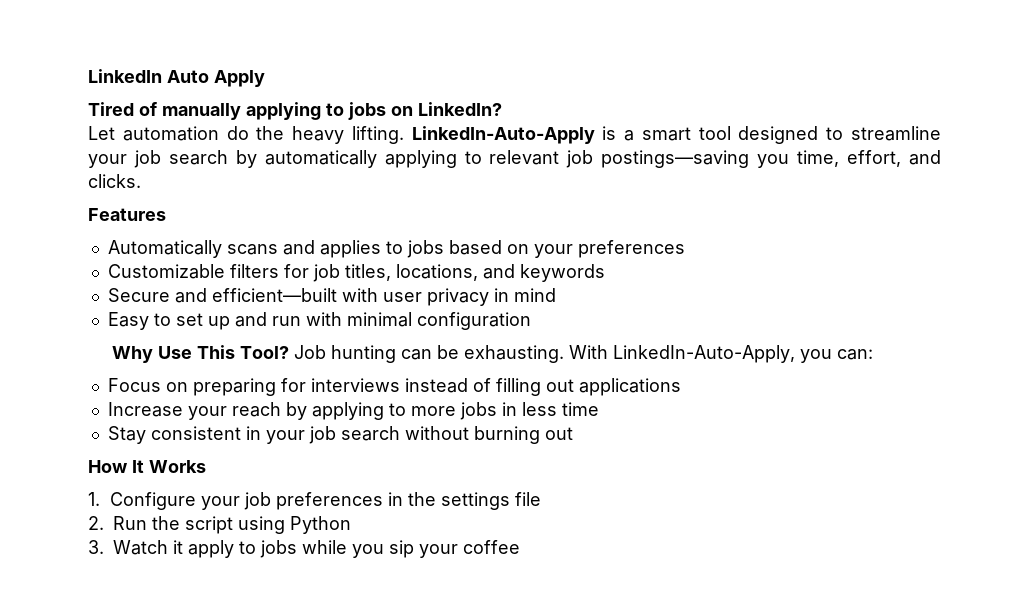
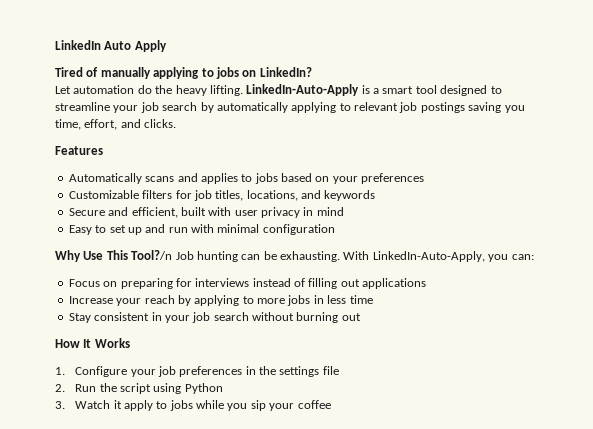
- LinkedIn-Auto-Apply is a smart tool designed to streamline your job search by automatically applying to relevant job postings—saving you time, effort, and clicks.
+ LinkedIn-Auto-Apply is a smart tool designed to streamline your job search by automatically applying to relevant job postings saving you time, effort, and clicks.
- Secure and efficient—built with user privacy in mind
+ Secure and efficient, built with user privacy in mind
- Why Use This Tool? Job hunting can be exhausting.
+ Why Use This Tool?/n Job hunting can be exhausting.

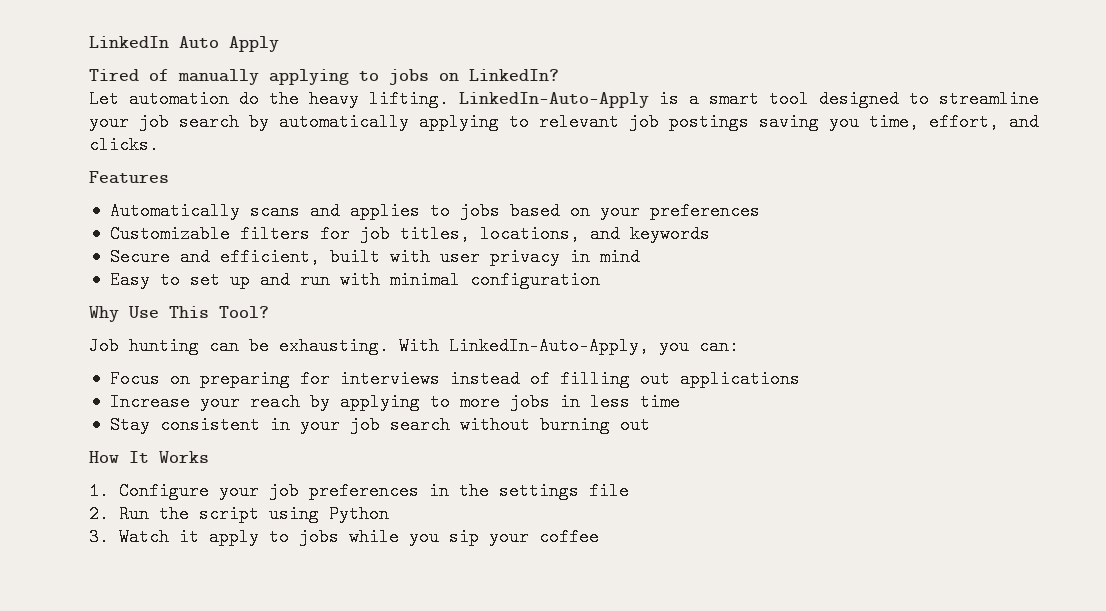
- Why Use This Tool?/n Job hunting can be exhausting.
+ Why Use This Tool?
+ Job hunting can be exhausting.

